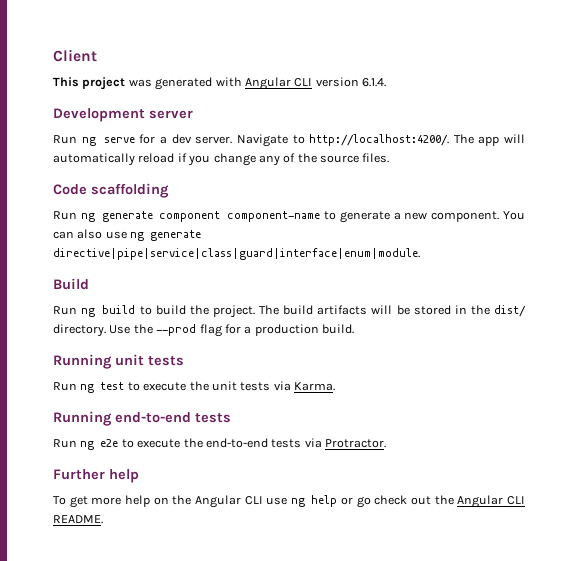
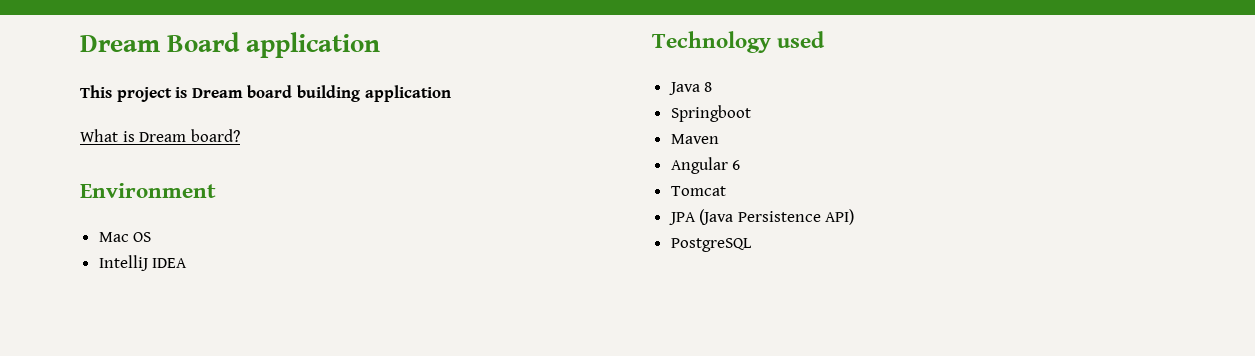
- Client
+ Dream Board application
- This project was generated with Angular CLI version 6.1.4.
- Development server
- Run ng serve for a dev server. Navigate to http://localhost:4200/. The app will automatically reload if you change any of the source files.
- Code scaffolding
- Run ng generate component component-name to generate a new component. You can also use ng generate directive|pipe|service|class|guard|interface|enum|module.
- Build
- Run ng build to build the project. The build artifacts will be stored in the dist/ directory. Use the --prod flag for a production build.
- Running unit tests
- Run ng test to execute the unit tests via Karma.
- Running end-to-end tests
- Run ng e2e to execute the end-to-end tests via Protractor.
- Further help
- To get more help on the Angular CLI use ng help or go check out the Angular CLI README.
+ This project is Dream board building application
+ What is Dream board?
+ Environment
+ Mac OS
+ IntelliJ IDEA
+ Technology used
+ Java 8
+ Springboot
+ Maven
+ Angular 6
+ Tomcat
+ JPA (Java Persistence API)
+ PostgreSQL

